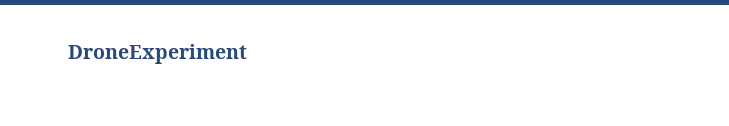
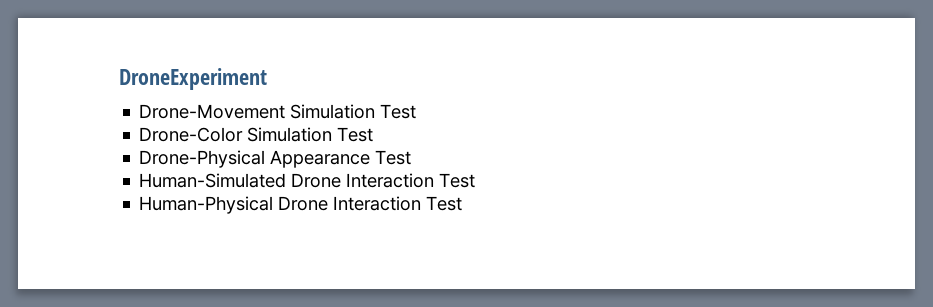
+ Drone-Movement Simulation Test
+ Drone-Color Simulation Test
+ Drone-Physical Appearance Test
+ Human-Simulated Drone Interaction Test
+ Human-Physical Drone Interaction Test

